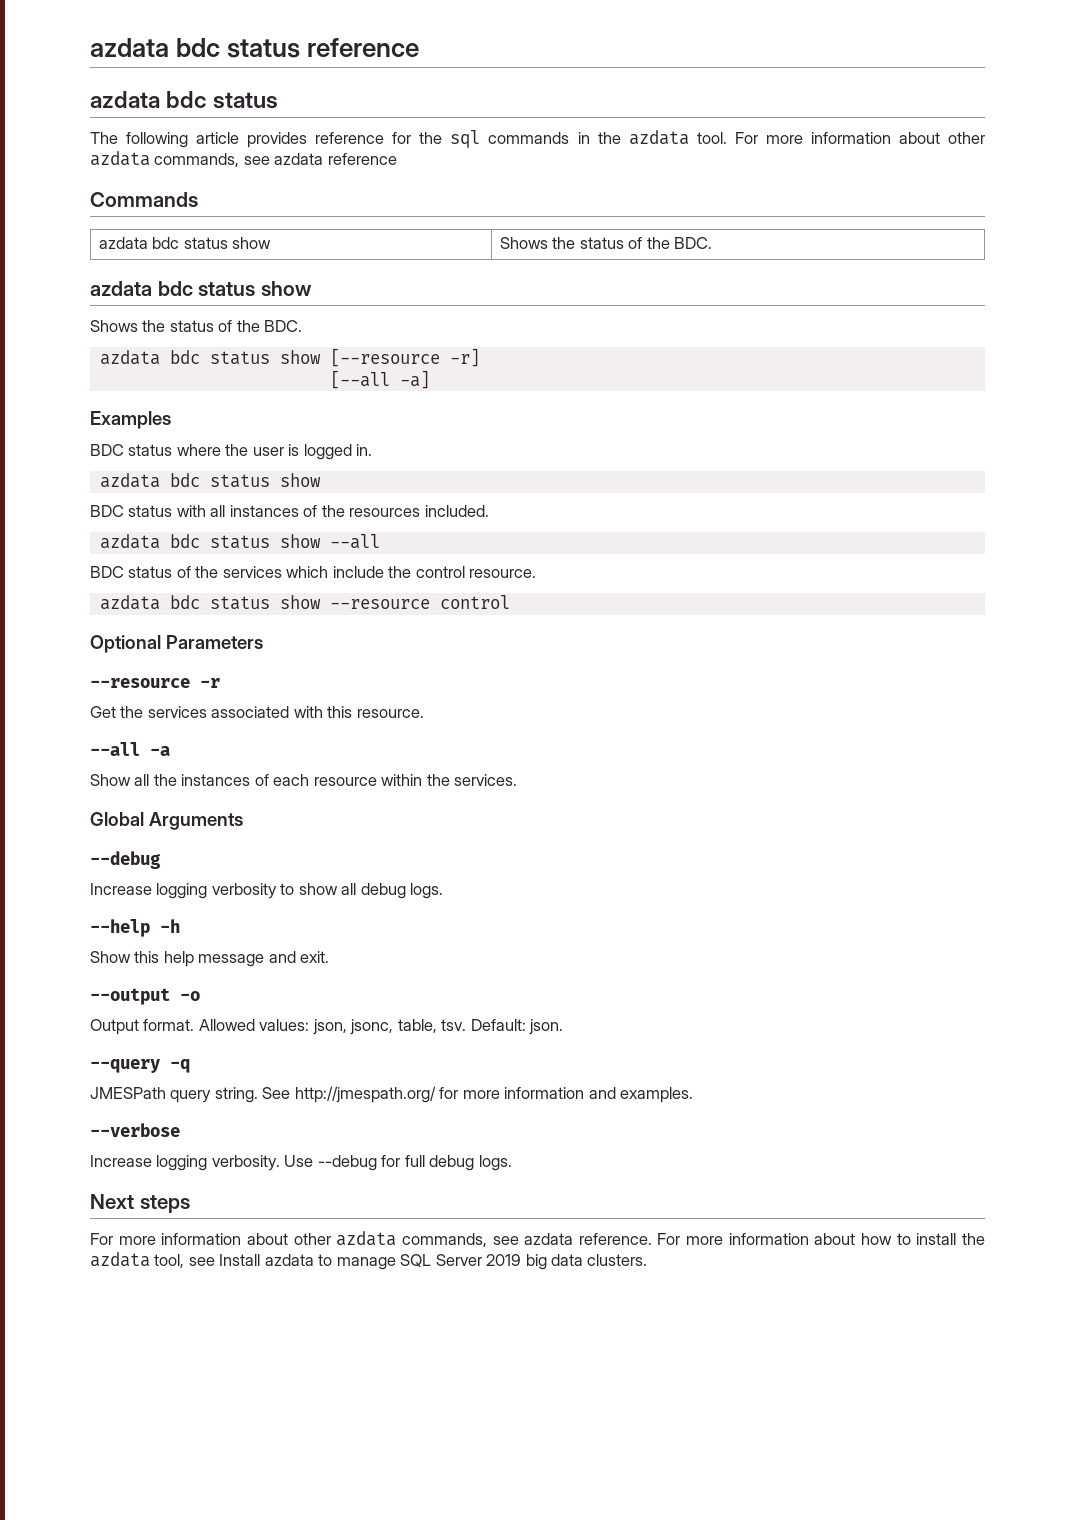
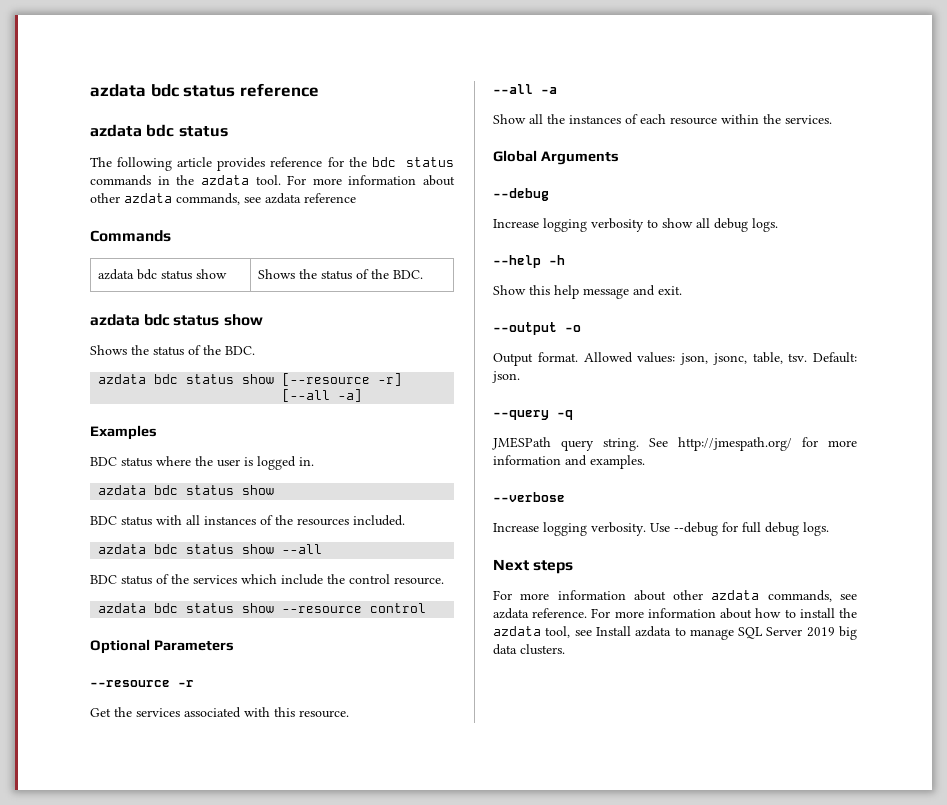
- The following article provides reference for the sql commands in the azdata tool.
+ The following article provides reference for the bdc status commands in the azdata tool.

